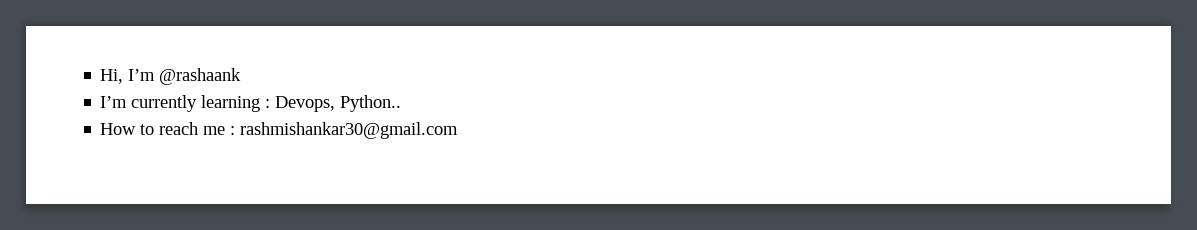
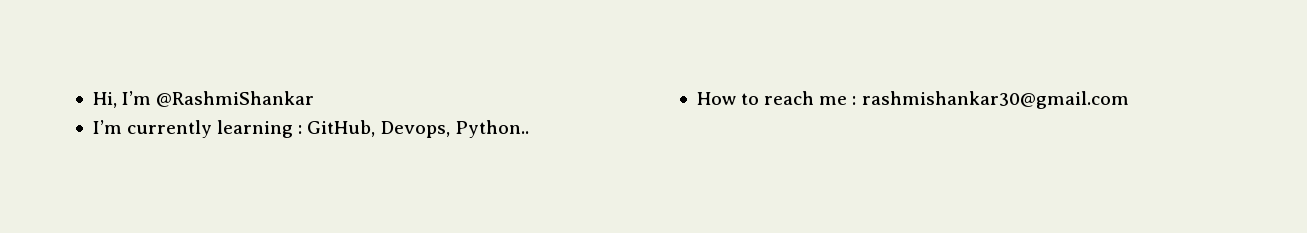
- Hi, I’m @rashaank
+ Hi, I’m @RashmiShankar
- I’m currently learning : Devops, Python..
+ I’m currently learning : GitHub, Devops, Python..

